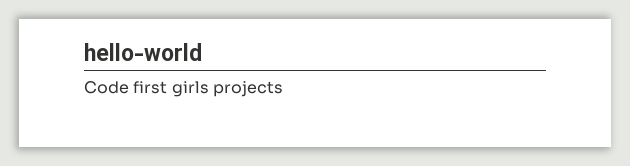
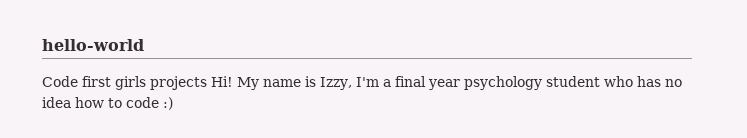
- Code first girls projects
+ Code first girls projects Hi! My name is Izzy, I'm a final year psychology student who has no idea how to code :)

